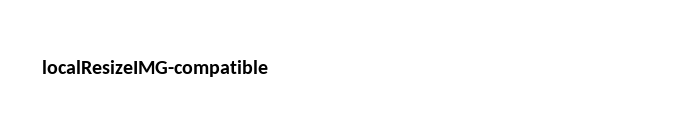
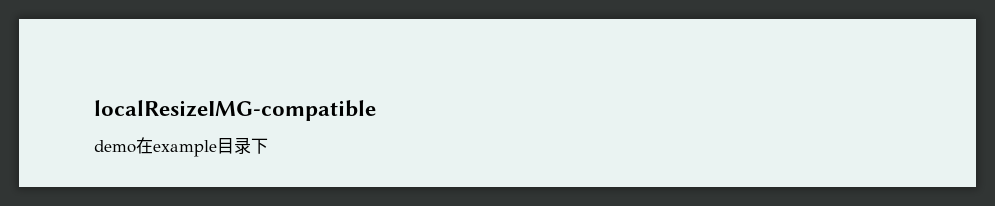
+ demo在example目录下

